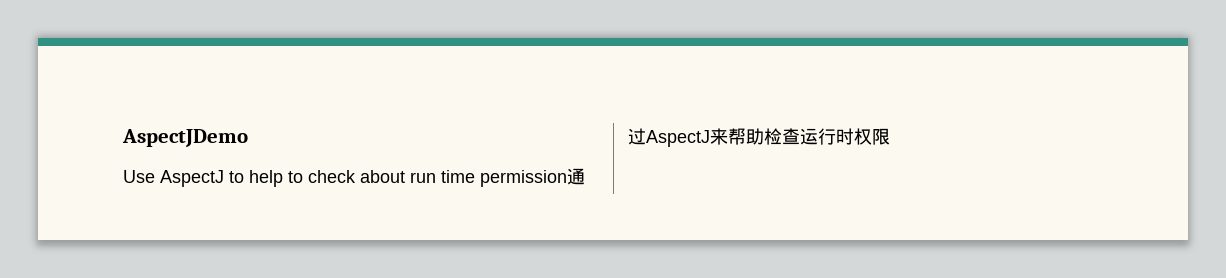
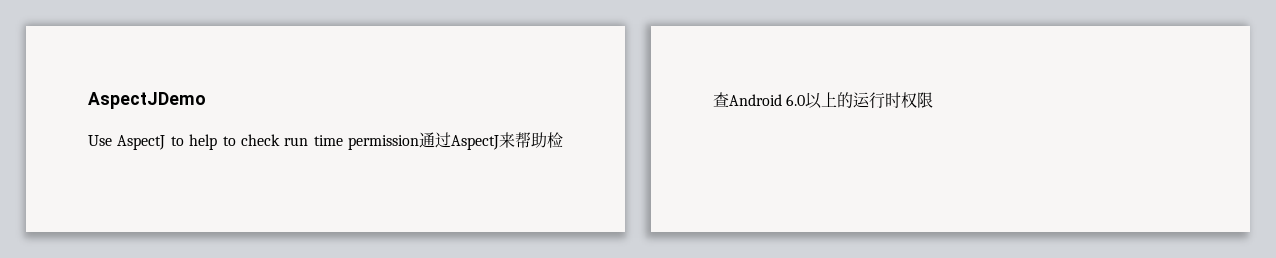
- Use AspectJ to help to check about run time permission通过AspectJ来帮助检查运行时权限
+ Use AspectJ to help to check run time permission通过AspectJ来帮助检查Android 6.0以上的运行时权限

